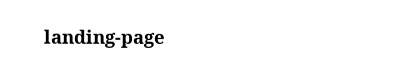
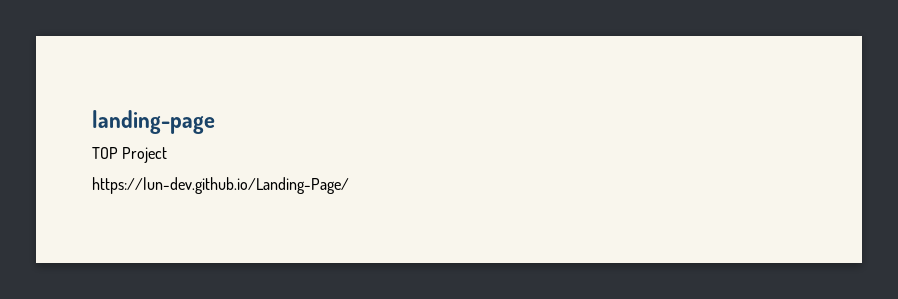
+ TOP Project
+ https://lun-dev.github.io/Landing-Page/

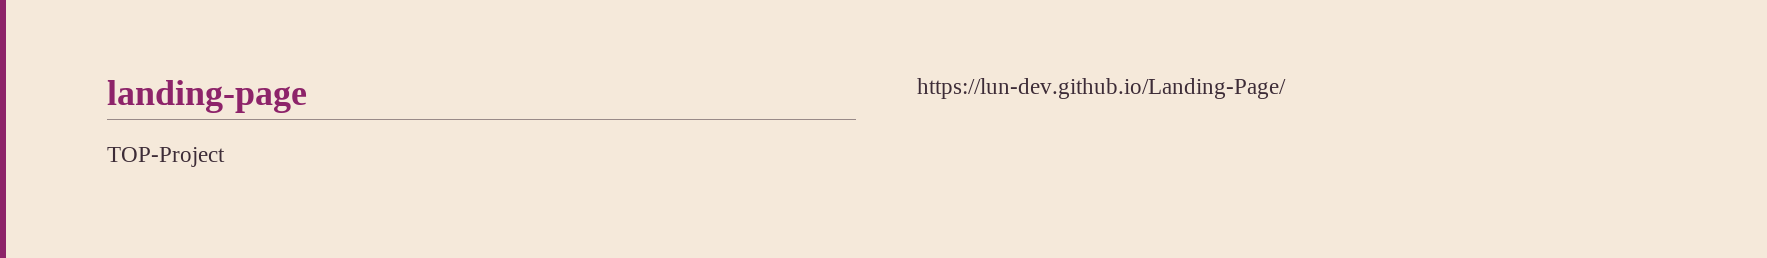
- TOP Project
+ TOP-Project

